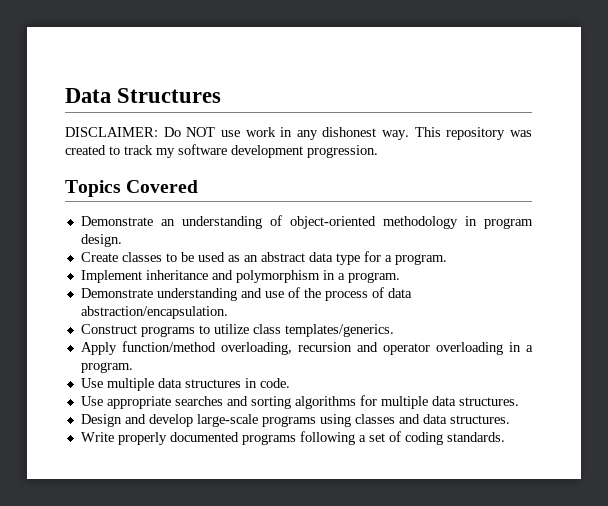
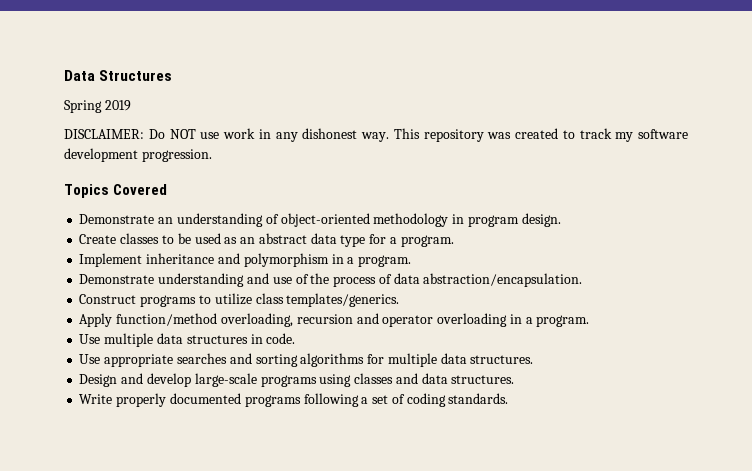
+ Spring 2019

